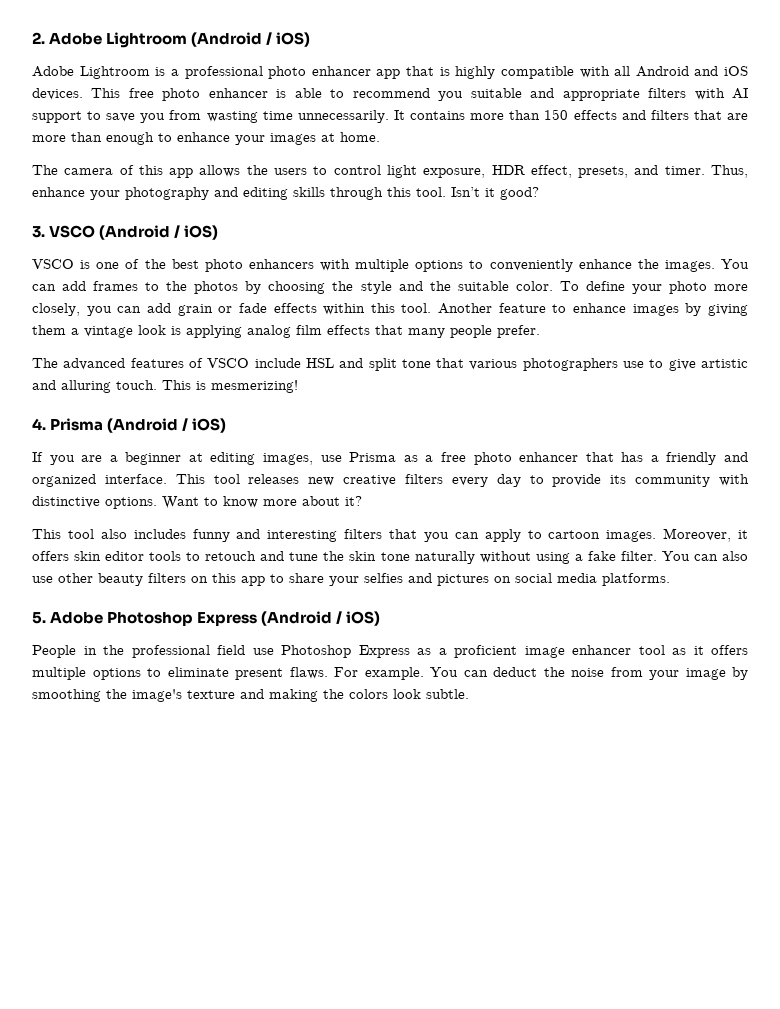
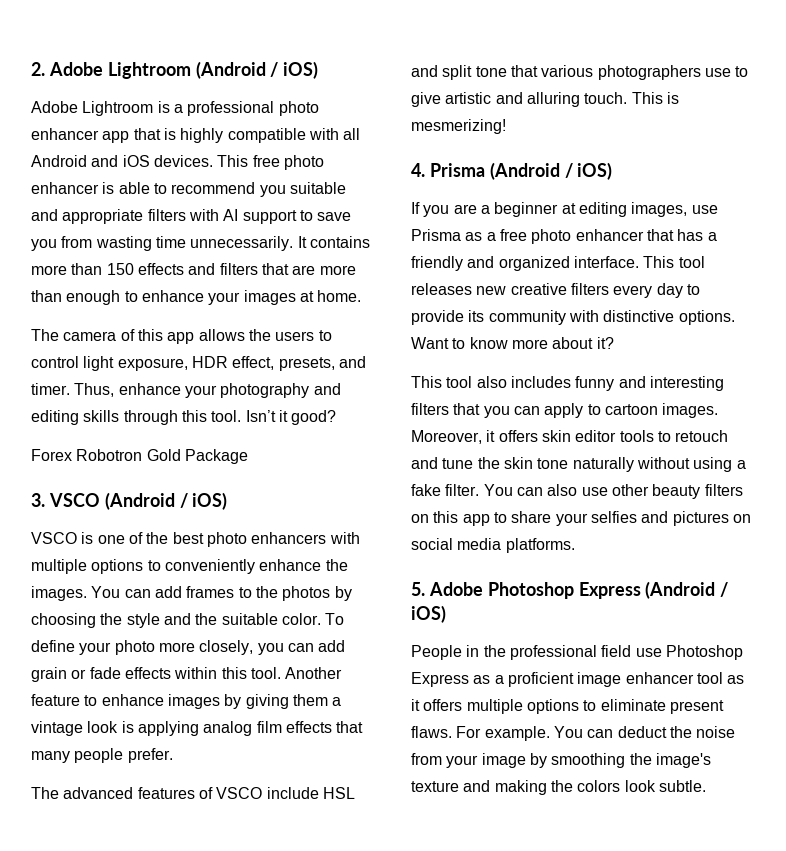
+ Forex Robotron Gold Package

